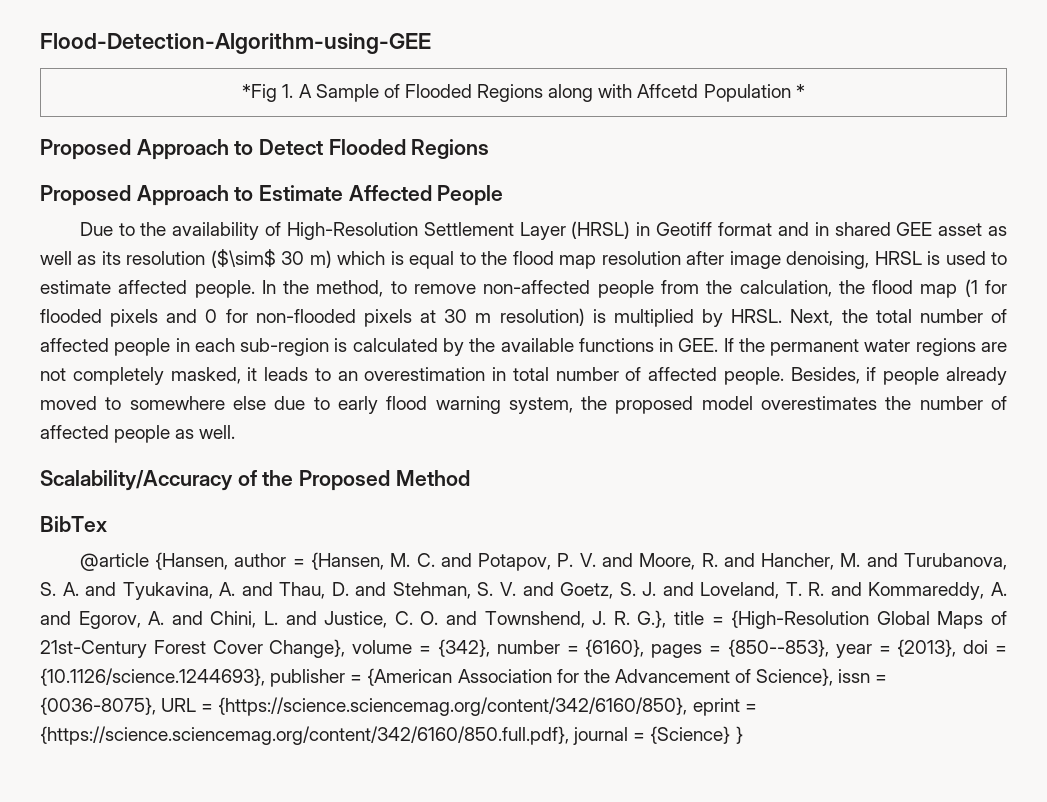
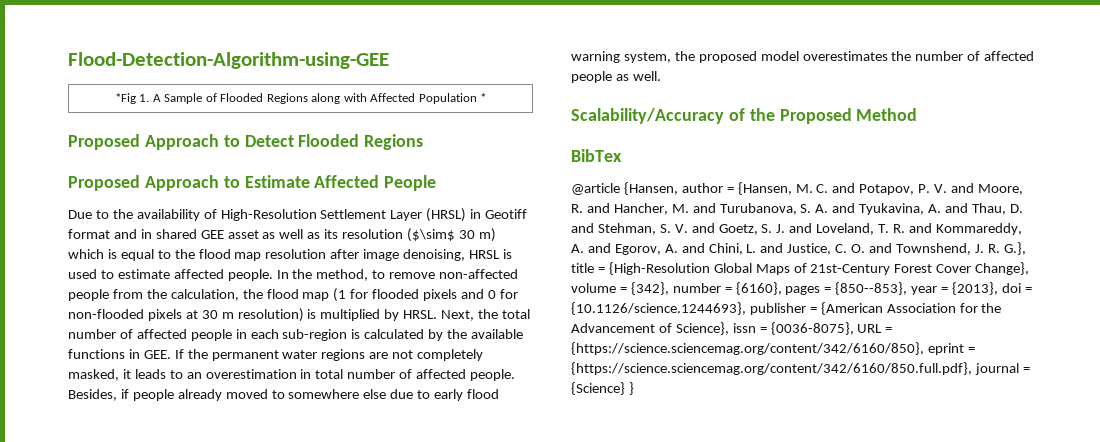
- *Fig 1. A Sample of Flooded Regions along with Affcetd Population *
+ *Fig 1. A Sample of Flooded Regions along with Affected Population *

